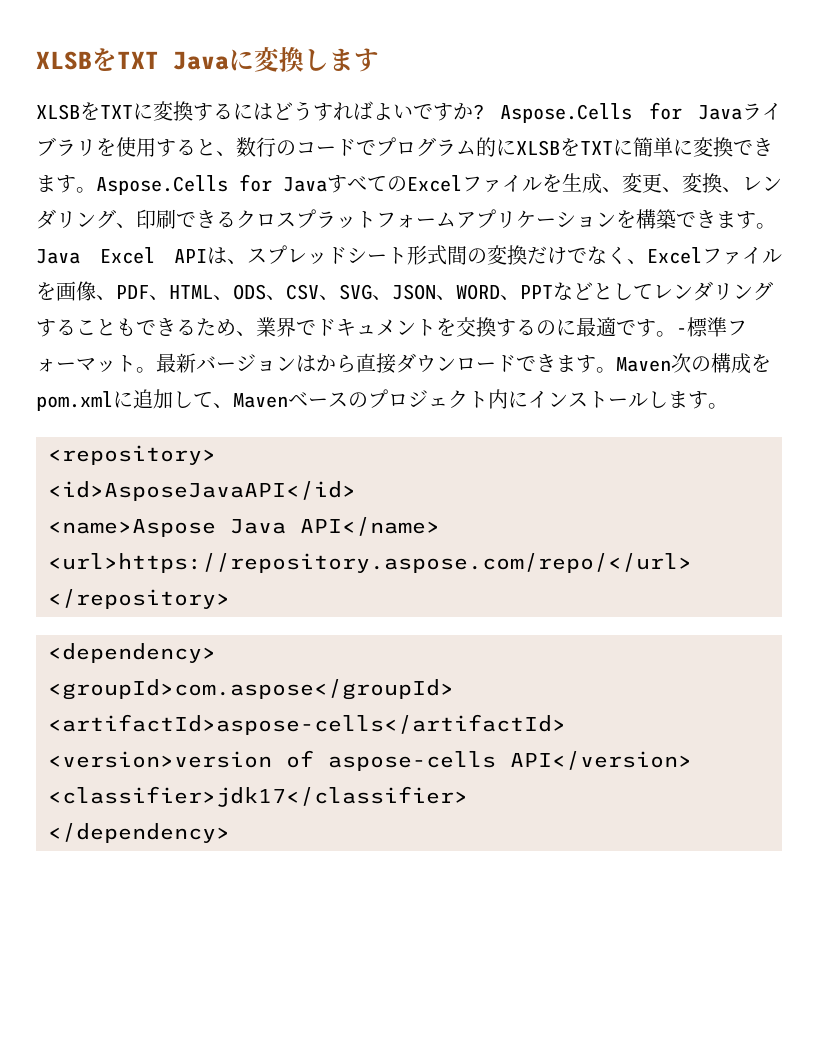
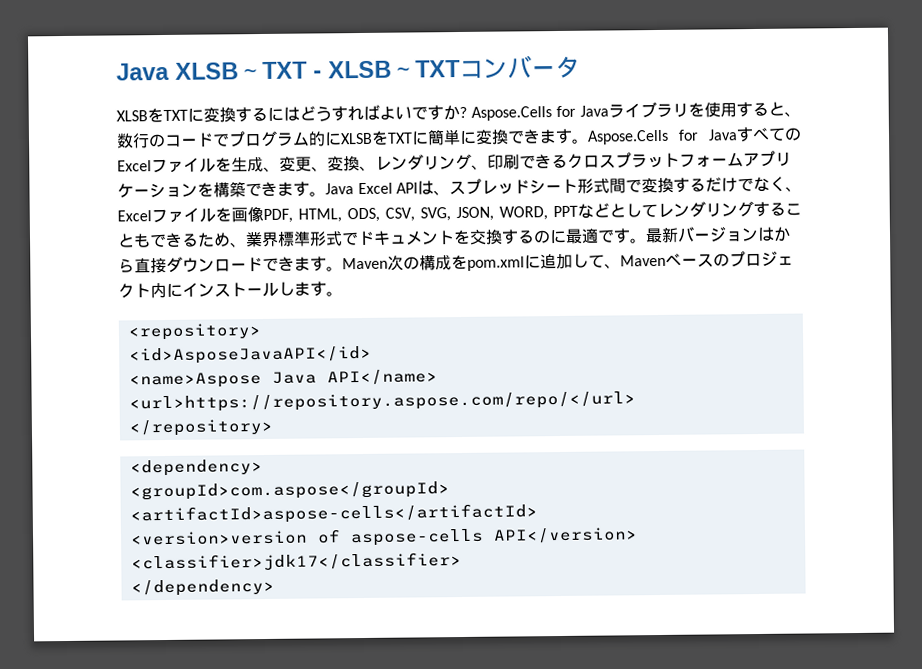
- XLSBをTXT Javaに変換します
+ Java XLSB～TXT - XLSB～TXTコンバータ
- Java Excel APIは、スプレッドシート形式間の変換だけでなく、Excelファイルを画像、PDF、HTML、ODS、CSV、SVG、JSON、WORD、PPTなどとしてレンダリングすることもできるため、業界でドキュメントを交換するのに最適です。
+ Java Excel APIは、スプレッドシート形式間で変換するだけでなく、Excelファイルを画像PDF, HTML, ODS, CSV, SVG, JSON, WORD, PPTなどとしてレンダリングすることもできるため、業界標準形式でドキュメントを交換するのに最適です。
- -標準フォーマット。

